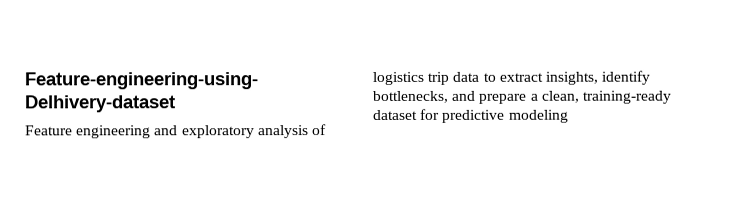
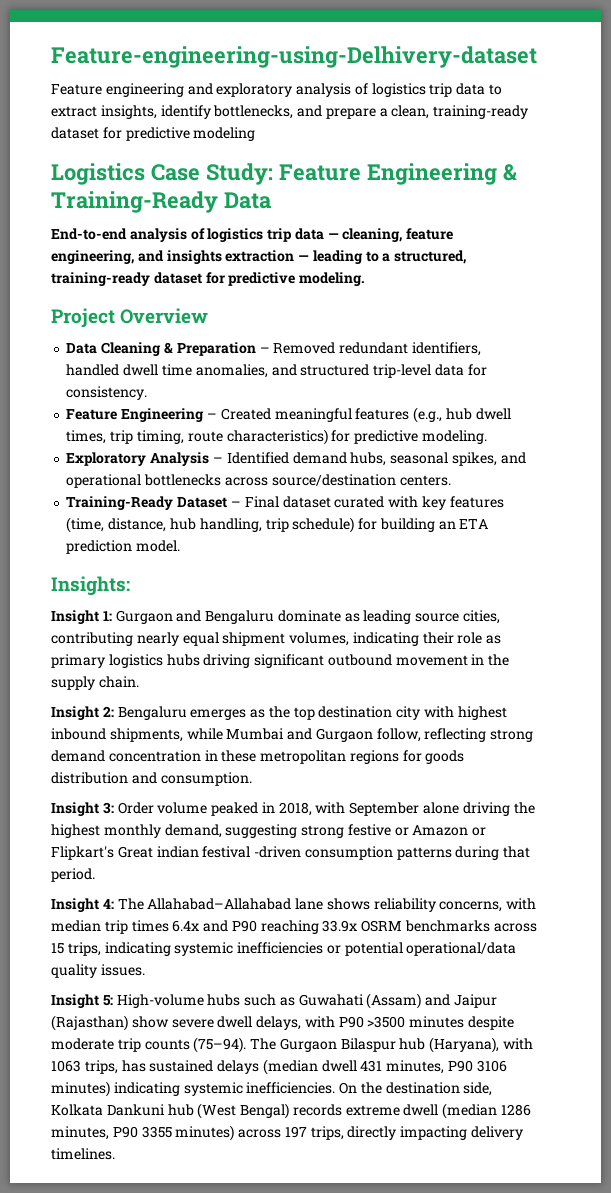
+ Logistics Case Study: Feature Engineering & Training-Ready Data
+ End-to-end analysis of logistics trip data — cleaning, feature engineering, and insights extraction — leading to a structured, training-ready dataset for predictive modeling.
+ Project Overview
+ Data Cleaning & Preparation – Removed redundant identifiers, handled dwell time anomalies, and structured trip-level data for consistency.
+ Feature Engineering – Created meaningful features (e.g., hub dwell times, trip timing, route characteristics) for predictive modeling.
+ Exploratory Analysis – Identified demand hubs, seasonal spikes, and operational bottlenecks across source/destination centers.
+ Training-Ready Dataset – Final dataset curated with key features (time, distance, hub handling, trip schedule) for building an ETA prediction model.
+ Insights:
+ Insight 1: Gurgaon and Bengaluru dominate as leading source cities, contributing nearly equal shipment volumes, indicating their role as primary logistics hubs driving significant outbound movement in the supply chain.
+ Insight 2: Bengaluru emerges as the top destination city with highest inbound shipments, while Mumbai and Gurgaon follow, reflecting strong demand concentration in these metropolitan regions for goods distribution and consumption.
+ Insight 3: Order volume peaked in 2018, with September alone driving the highest monthly demand, suggesting strong festive or Amazon or Flipkart's Great indian festival -driven consumption patterns during that period.
+ Insight 4: The Allahabad–Allahabad lane shows reliability concerns, with median trip times 6.4x and P90 reaching 33.9x OSRM benchmarks across 15 trips, indicating systemic inefficiencies or potential operational/data quality issues.
+ Insight 5: High-volume hubs such as Guwahati (Assam) and Jaipur (Rajasthan) show severe dwell delays, with P90 >3500 minutes despite moderate trip counts (75–94). The Gurgaon Bilaspur hub (Haryana), with 1063 trips, has sustained delays (median dwell 431 minutes, P90 3106 minutes) indicating systemic inefficiencies. On the destination side, Kolkata Dankuni hub (West Bengal) records extreme dwell (median 1286 minutes, P90 3355 minutes) across 197 trips, directly impacting delivery timelines.

